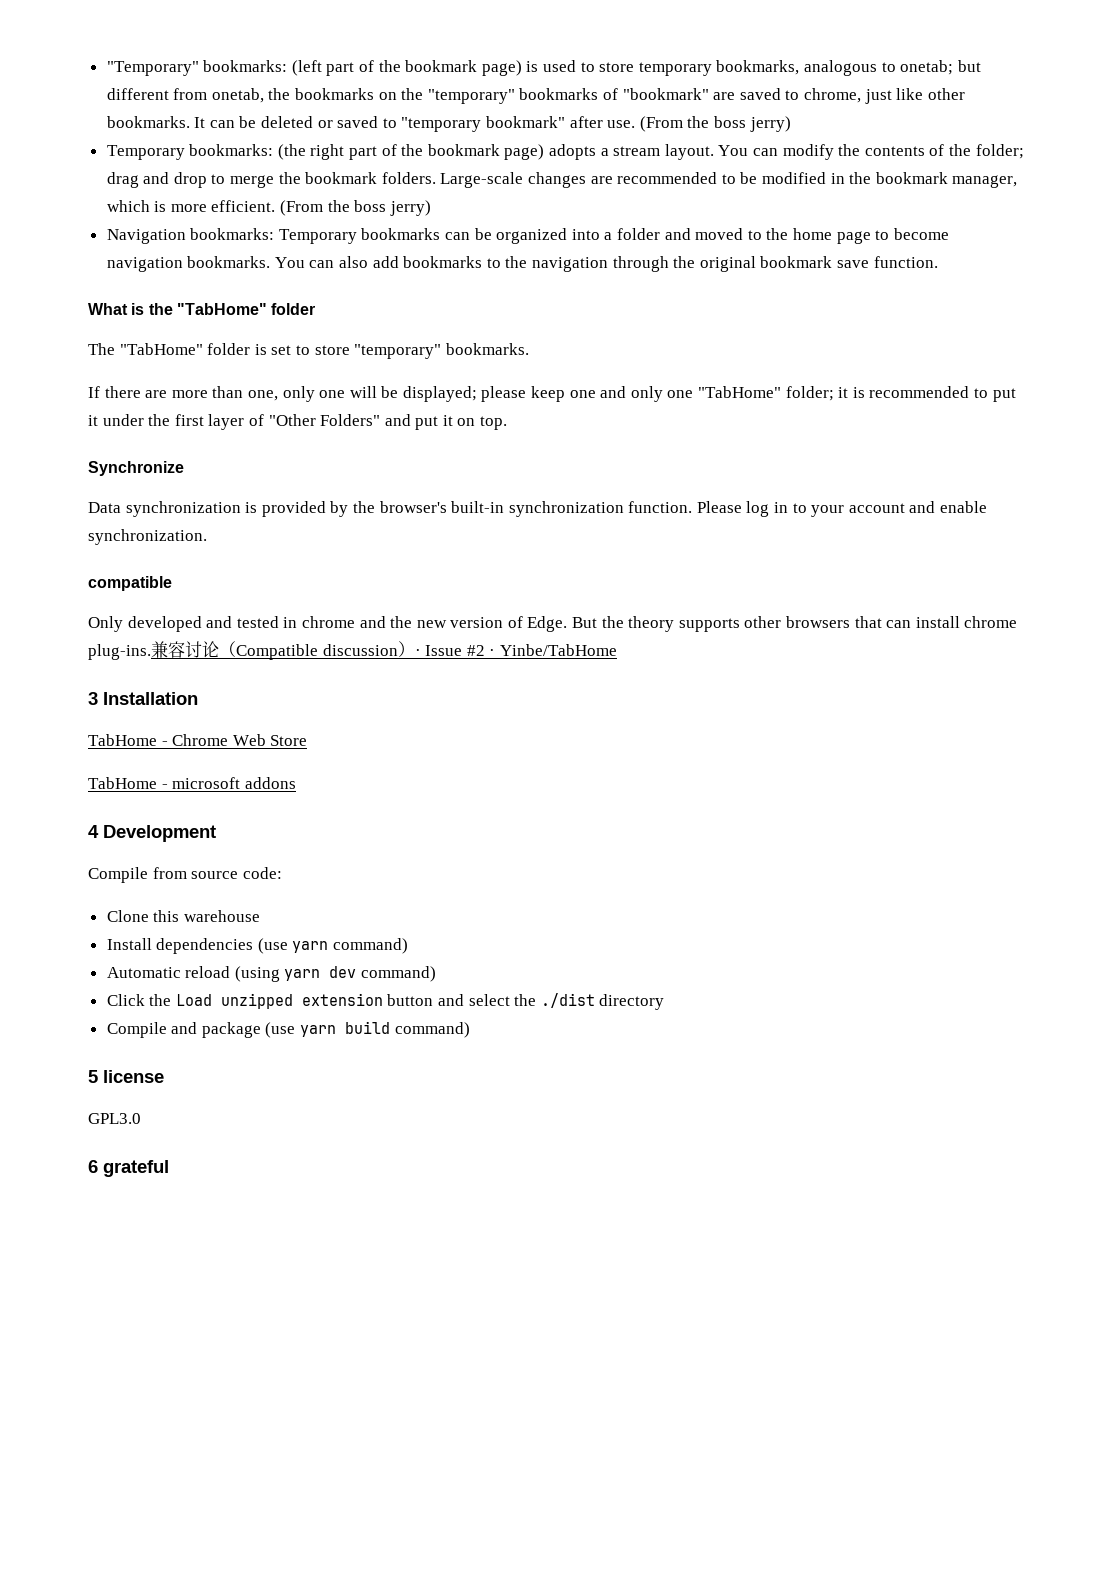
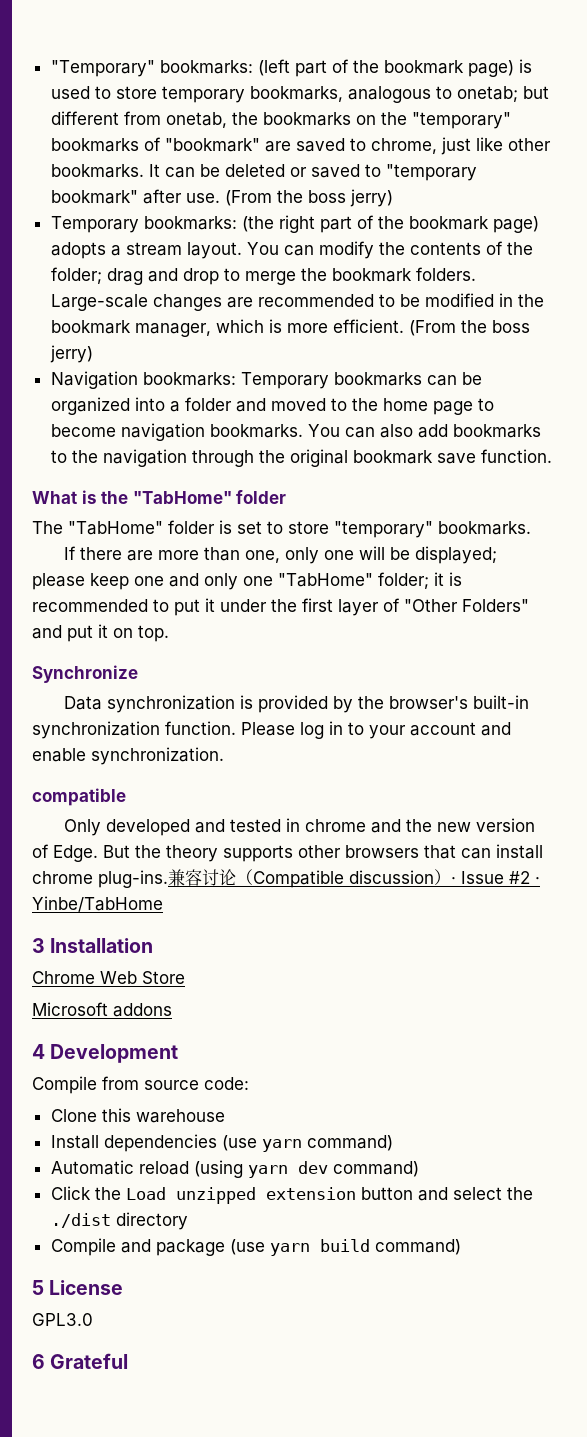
- TabHome - Chrome Web Store
+ Chrome Web Store
- TabHome - microsoft addons
+ Microsoft addons
- 5 license
+ 5 License
- 6 grateful
+ 6 Grateful

